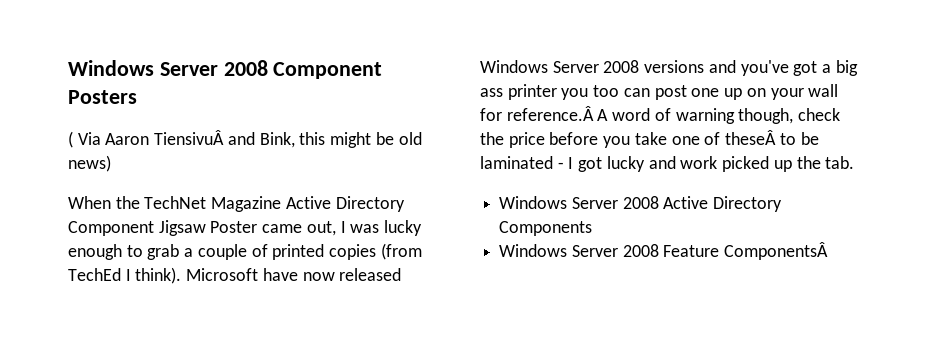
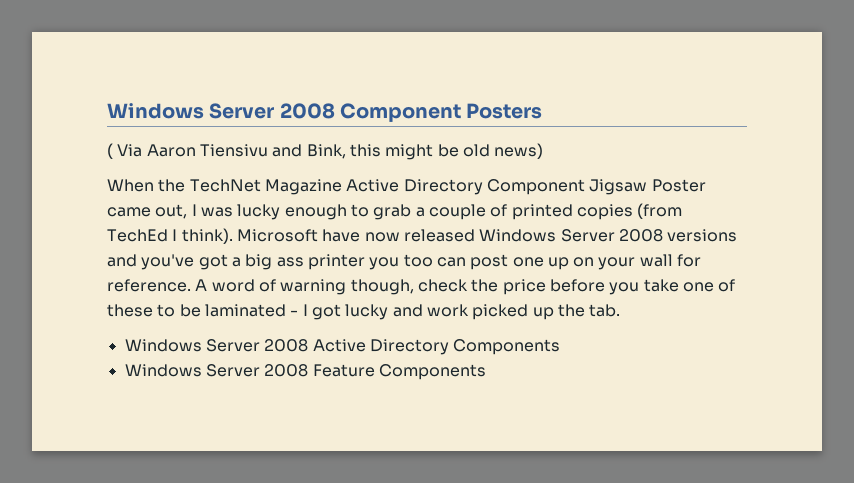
- ( Via Aaron TiensivuÂ and Bink, this might be old news)
+ ( Via Aaron Tiensivu and Bink, this might be old news)
- Microsoft have now released Windows Server 2008 versions and you've got a big ass printer you too can post one up on your wall for reference.Â A word of warning though, check the price before you take one of theseÂ to be laminated - I got lucky and work picked up the tab.
+ Microsoft have now released Windows Server 2008 versions and you've got a big ass printer you too can post one up on your wall for reference. A word of warning though, check the price before you take one of these to be laminated - I got lucky and work picked up the tab.
- Windows Server 2008 Feature ComponentsÂ
+ Windows Server 2008 Feature Components

